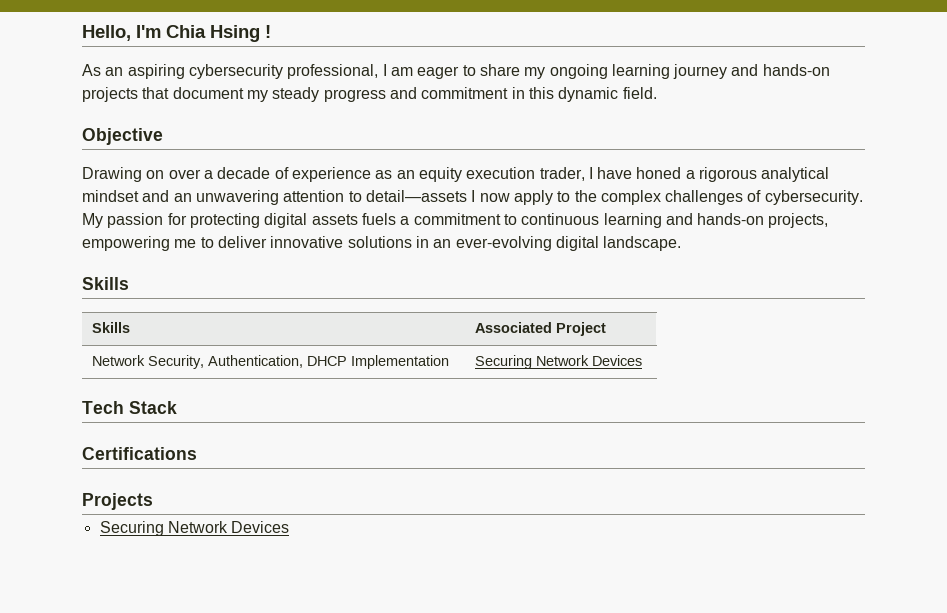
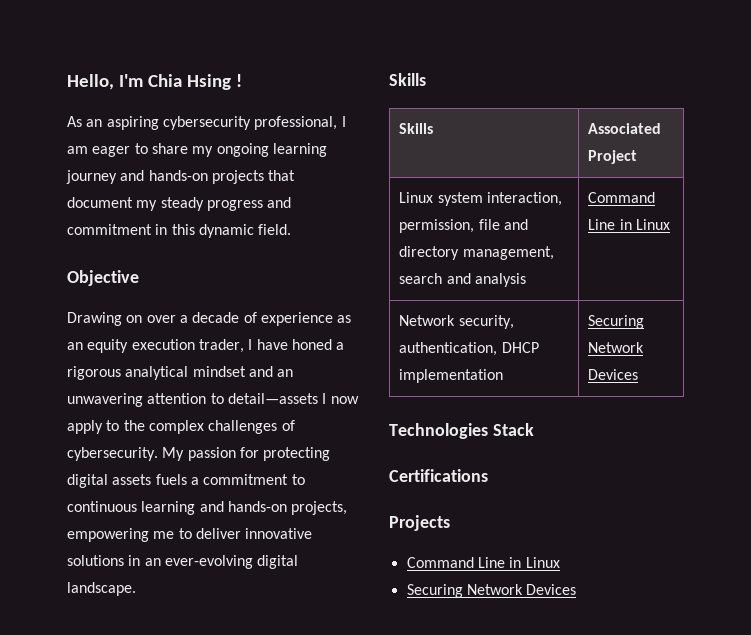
- Network Security, Authentication, DHCP Implementation | Securing Network Devices
+ Linux system interaction, permission, file and directory management, search and analysis | Command Line in Linux
+ Network security, authentication, DHCP implementation | Securing Network Devices
- Tech Stack
+ Technologies Stack
  Projects
+ Command Line in Linux

